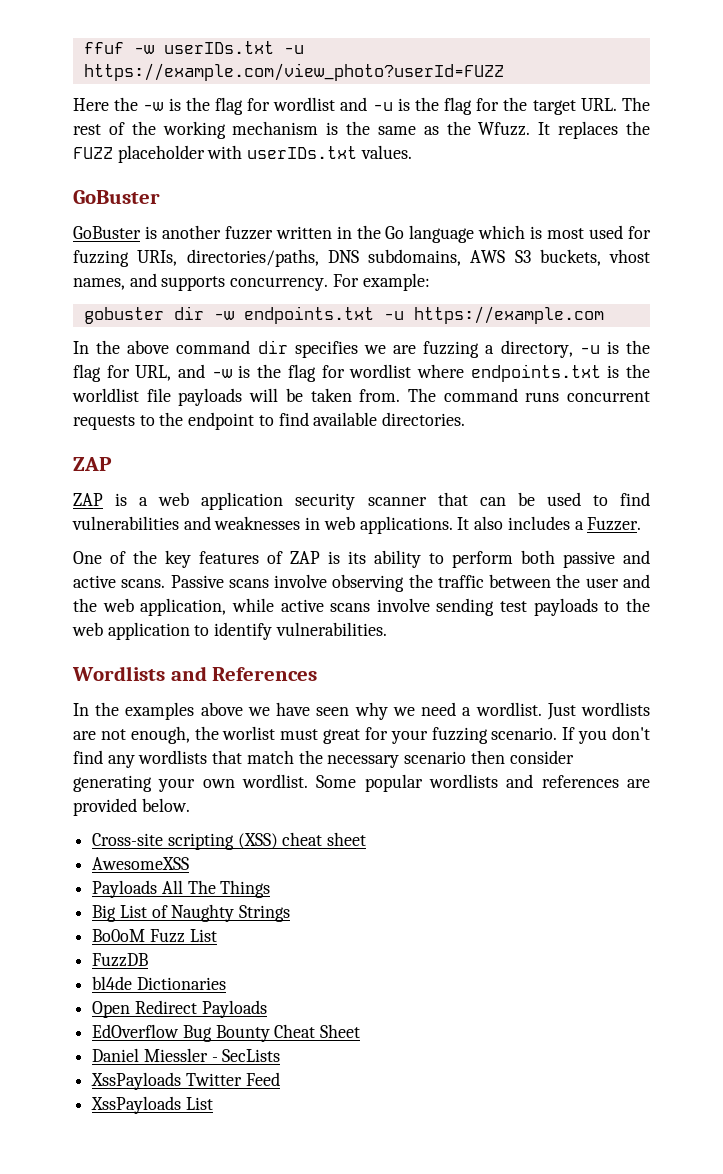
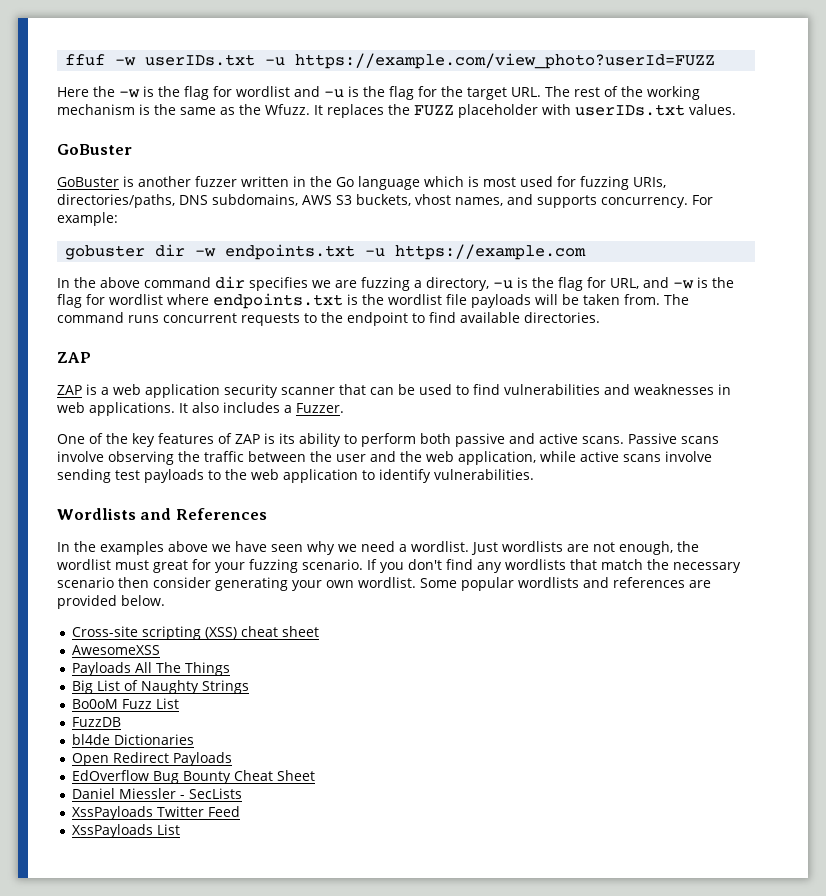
- In the above command dir specifies we are fuzzing a directory, -u is the flag for URL, and -w is the flag for wordlist where endpoints.txt is the worldlist file payloads will be taken from.
+ In the above command dir specifies we are fuzzing a directory, -u is the flag for URL, and -w is the flag for wordlist where endpoints.txt is the wordlist file payloads will be taken from.
- Just wordlists are not enough, the worlist must great for your fuzzing scenario.
+ Just wordlists are not enough, the wordlist must great for your fuzzing scenario.

